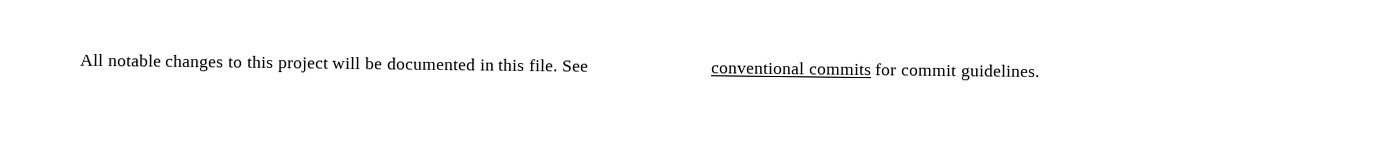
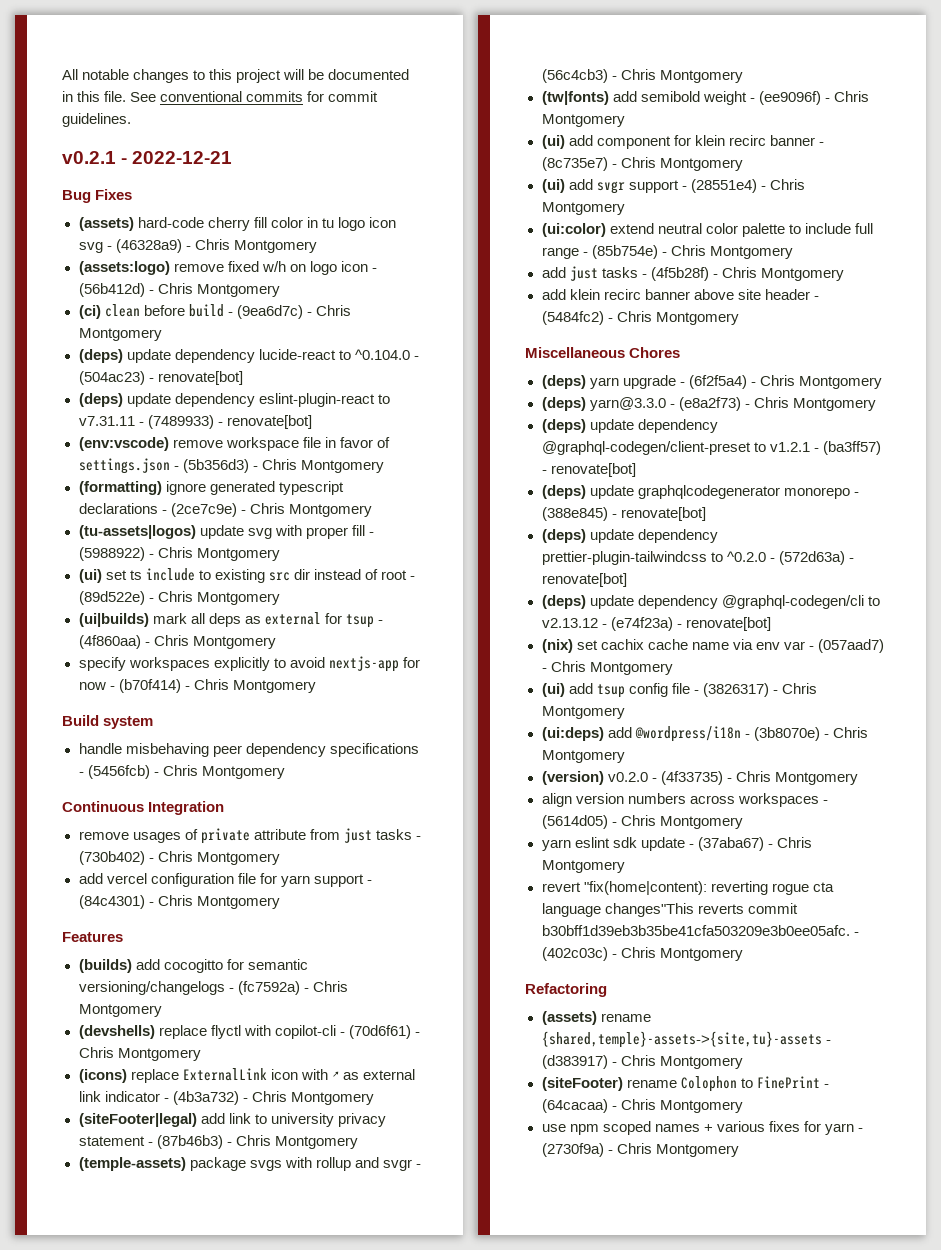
+ v0.2.1 - 2022-12-21
+ Bug Fixes
+ (assets) hard-code cherry fill color in tu logo icon svg - (46328a9) - Chris Montgomery
+ (assets:logo) remove fixed w/h on logo icon - (56b412d) - Chris Montgomery
+ (ci) clean before build - (9ea6d7c) - Chris Montgomery
+ (deps) update dependency lucide-react to ^0.104.0 - (504ac23) - renovate[bot]
+ (deps) update dependency eslint-plugin-react to v7.31.11 - (7489933) - renovate[bot]
+ (env:vscode) remove workspace file in favor of settings.json - (5b356d3) - Chris Montgomery
+ (formatting) ignore generated typescript declarations - (2ce7c9e) - Chris Montgomery
+ (tu-assets|logos) update svg with proper fill - (5988922) - Chris Montgomery
+ (ui) set ts include to existing src dir instead of root - (89d522e) - Chris Montgomery
+ (ui|builds) mark all deps as external for tsup - (4f860aa) - Chris Montgomery
+ specify workspaces explicitly to avoid nextjs-app for now - (b70f414) - Chris Montgomery
+ Build system
+ handle misbehaving peer dependency specifications - (5456fcb) - Chris Montgomery
+ Continuous Integration
+ remove usages of private attribute from just tasks - (730b402) - Chris Montgomery
+ add vercel configuration file for yarn support - (84c4301) - Chris Montgomery
+ Features
+ (builds) add cocogitto for semantic versioning/changelogs - (fc7592a) - Chris Montgomery
+ (devshells) replace flyctl with copilot-cli - (70d6f61) - Chris Montgomery
+ (icons) replace ExternalLink icon with ↗ as external link indicator - (4b3a732) - Chris Montgomery
+ (siteFooter|legal) add link to university privacy statement - (87b46b3) - Chris Montgomery
+ (temple-assets) package svgs with rollup and svgr - (56c4cb3) - Chris Montgomery
+ (tw|fonts) add semibold weight - (ee9096f) - Chris Montgomery
+ (ui) add component for klein recirc banner - (8c735e7) - Chris Montgomery
+ (ui) add svgr support - (28551e4) - Chris Montgomery
+ (ui:color) extend neutral color palette to include full range - (85b754e) - Chris Montgomery
+ add just tasks - (4f5b28f) - Chris Montgomery
+ add klein recirc banner above site header - (5484fc2) - Chris Montgomery
+ Miscellaneous Chores
+ (deps) yarn upgrade - (6f2f5a4) - Chris Montgomery
+ (deps) yarn@3.3.0 - (e8a2f73) - Chris Montgomery
+ (deps) update dependency @graphql-codegen/client-preset to v1.2.1 - (ba3ff57) - renovate[bot]
+ (deps) update graphqlcodegenerator monorepo - (388e845) - renovate[bot]
+ (deps) update dependency prettier-plugin-tailwindcss to ^0.2.0 - (572d63a) - renovate[bot]
+ (deps) update dependency @graphql-codegen/cli to v2.13.12 - (e74f23a) - renovate[bot]
+ (nix) set cachix cache name via env var - (057aad7) - Chris Montgomery
+ (ui) add tsup config file - (3826317) - Chris Montgomery
+ (ui:deps) add @wordpress/i18n - (3b8070e) - Chris Montgomery
+ (version) v0.2.0 - (4f33735) - Chris Montgomery
+ align version numbers across workspaces - (5614d05) - Chris Montgomery
+ yarn eslint sdk update - (37aba67) - Chris Montgomery
+ revert "fix(home|content): reverting rogue cta language changes"This reverts commit b30bff1d39eb3b35be41cfa503209e3b0ee05afc. - (402c03c) - Chris Montgomery
+ Refactoring
+ (assets) rename {shared,temple}-assets->{site,tu}-assets - (d383917) - Chris Montgomery
+ (siteFooter) rename Colophon to FinePrint - (64cacaa) - Chris Montgomery
+ use npm scoped names + various fixes for yarn - (2730f9a) - Chris Montgomery

